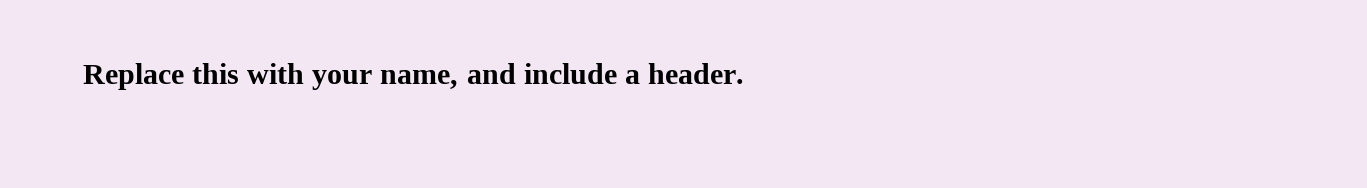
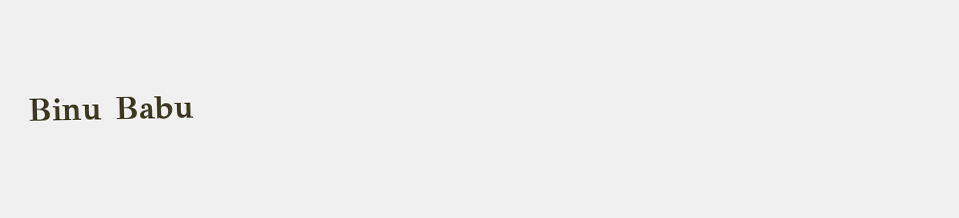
- Replace this with your name, and include a header.
+ Binu Babu

